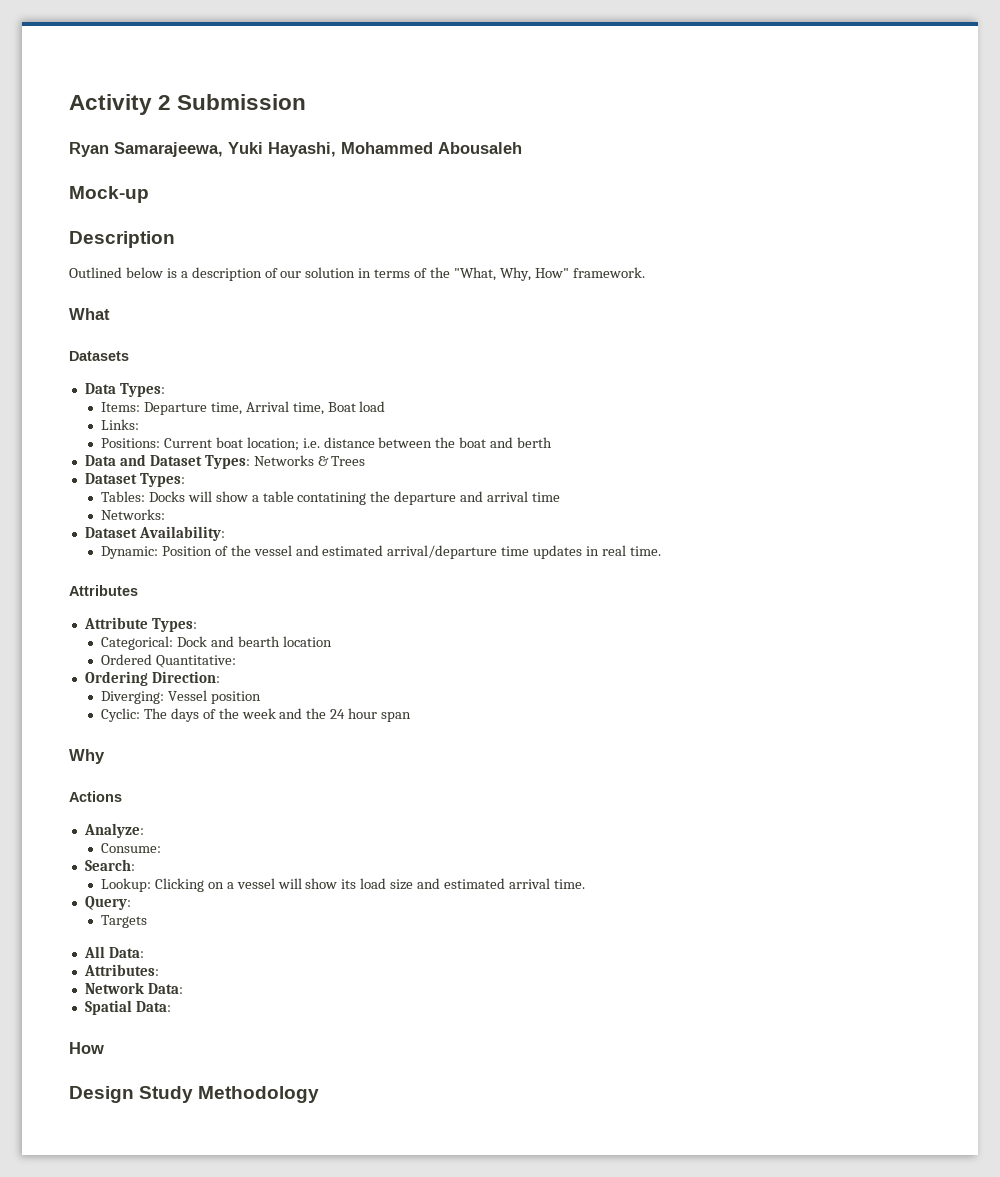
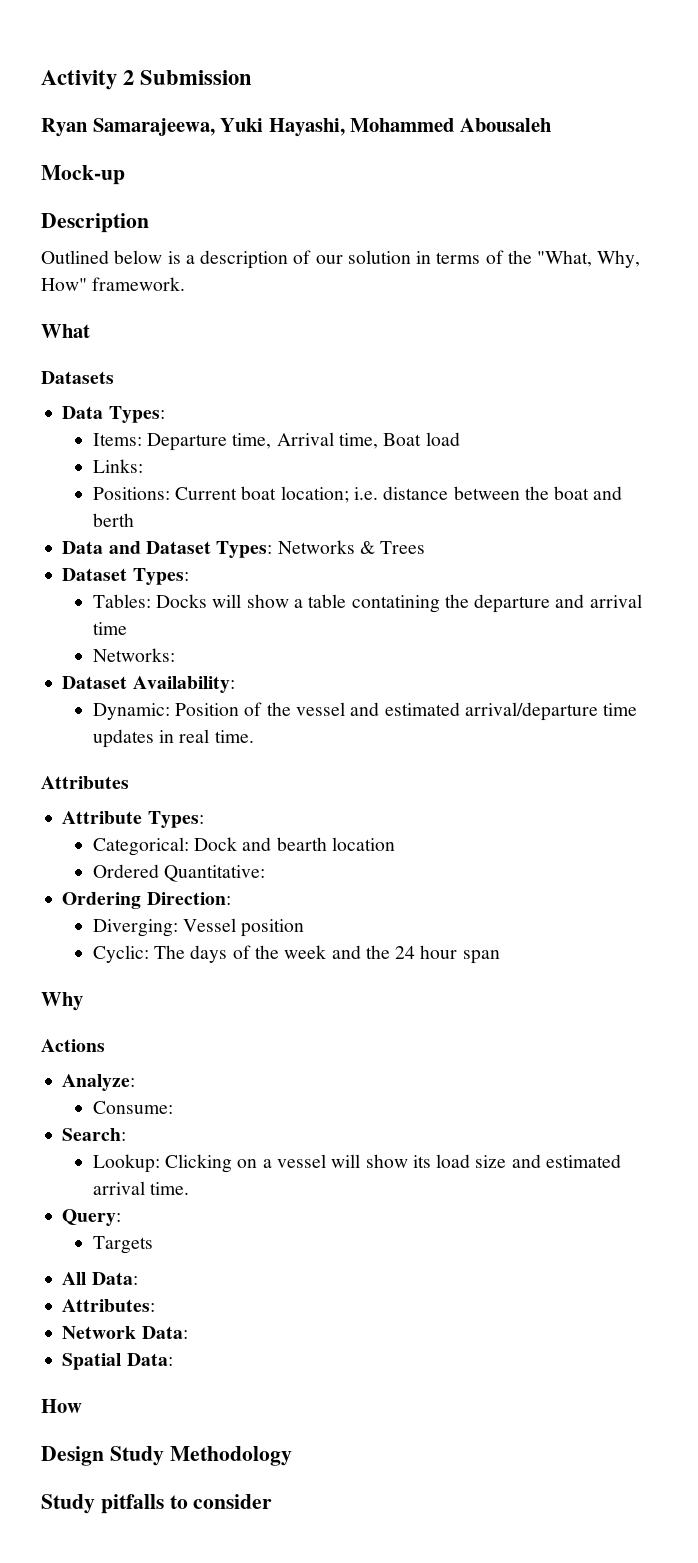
+ Study pitfalls to consider

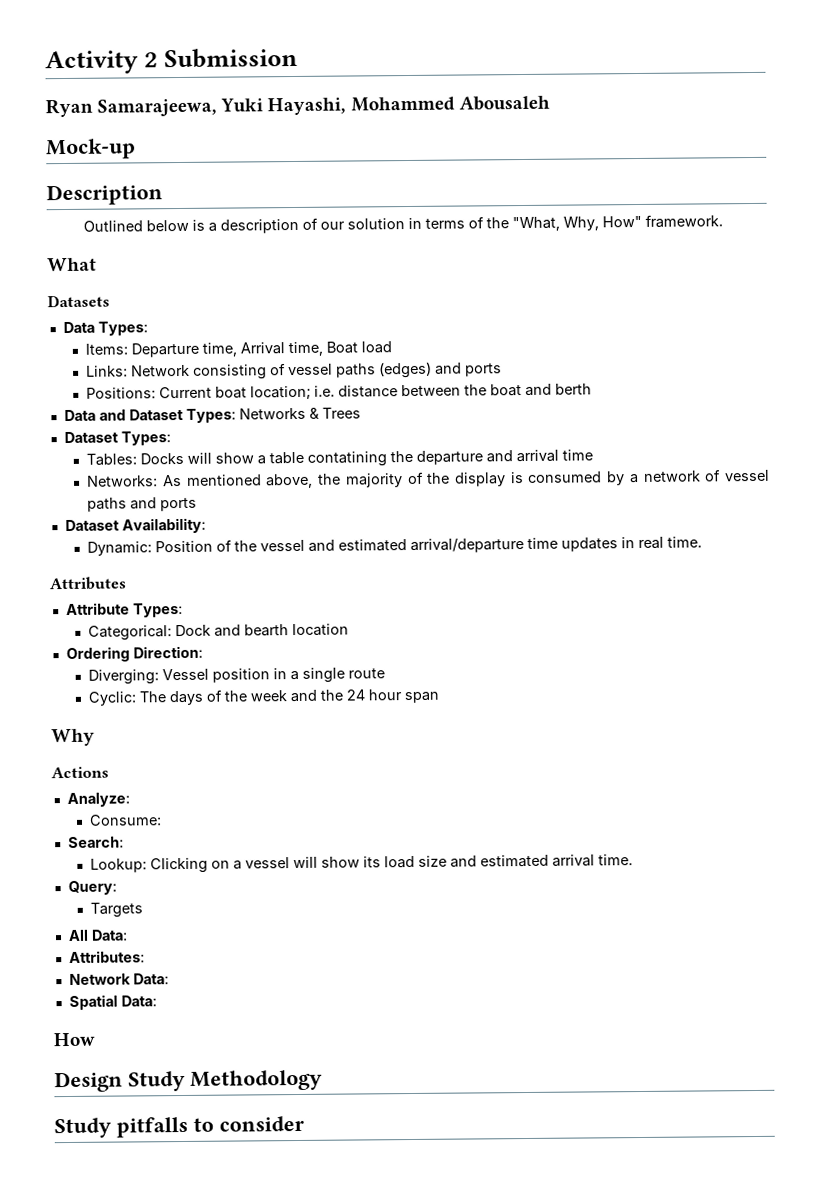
- Links:
+ Links: Network consisting of vessel paths (edges) and ports
- Networks:
+ Networks: As mentioned above, the majority of the display is consumed by a network of vessel paths and ports
- Ordered Quantitative:
- Diverging: Vessel position
+ Diverging: Vessel position in a single route

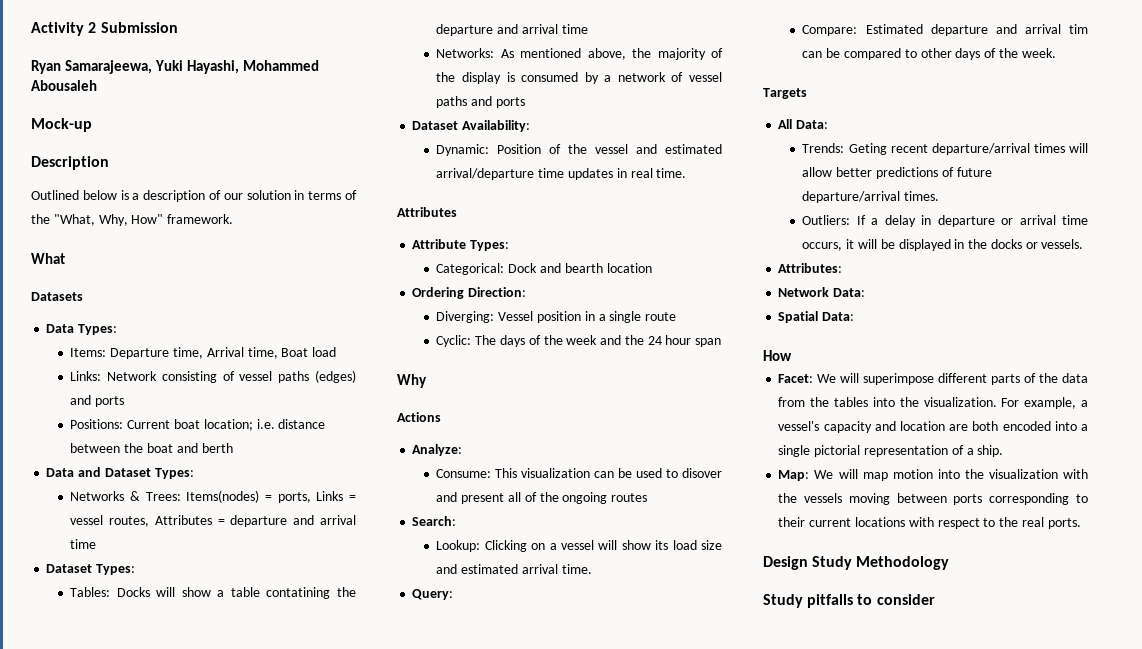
- Data and Dataset Types: Networks & Trees
+ Data and Dataset Types:
+ Networks & Trees: Items(nodes) = ports, Links = vessel routes, Attributes = departure and arrival time
- Consume:
+ Consume: This visualization can be used to disover and present all of the ongoing routes
+ Compare: Estimated departure and arrival tim can be compared to other days of the week.
  Targets
  All Data:
+ Trends: Geting recent departure/arrival times will allow better predictions of future departure/arrival times.
+ Outliers: If a delay in departure or arrival time occurs, it will be displayed in the docks or vessels.
+ Facet: We will superimpose different parts of the data from the tables into the visualization. For example, a vessel's capacity and location are both encoded into a single pictorial representation of a ship.
+ Map: We will map motion into the visualization with the vessels moving between ports corresponding to their current locations with respect to the real ports.

